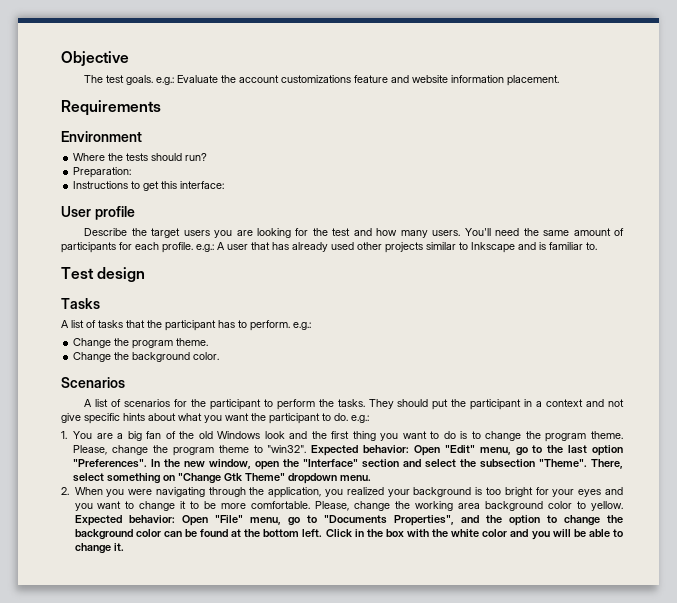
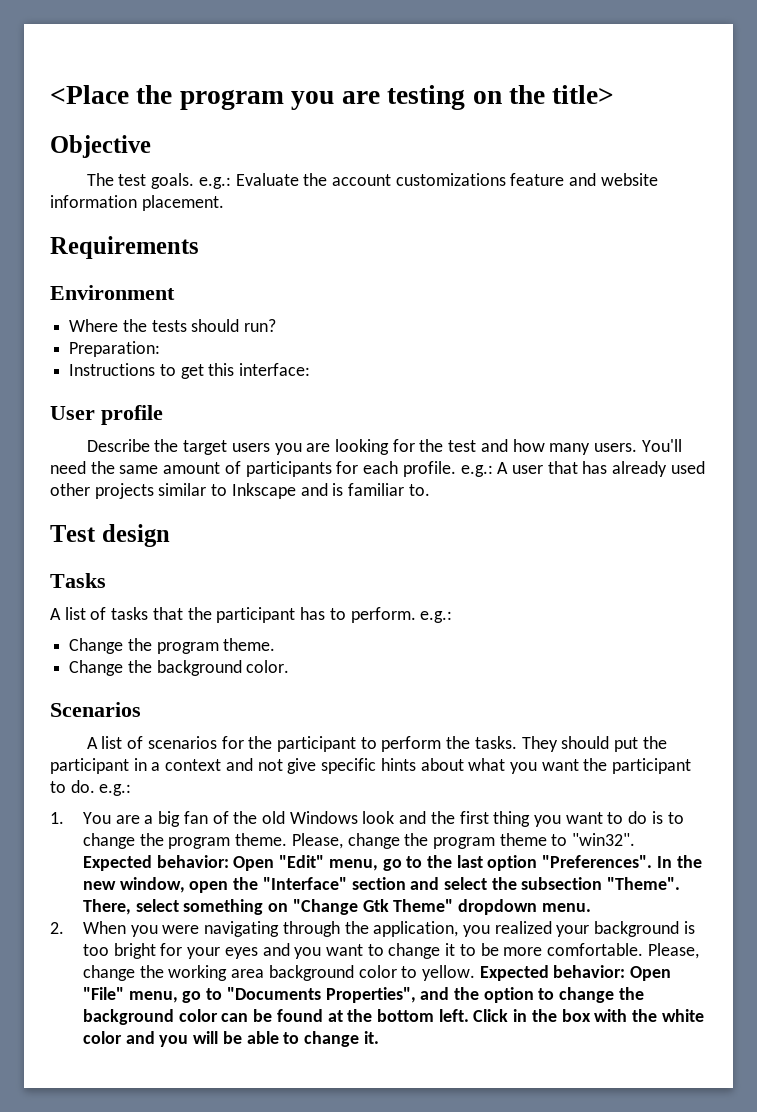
+ <Place the program you are testing on the title>

